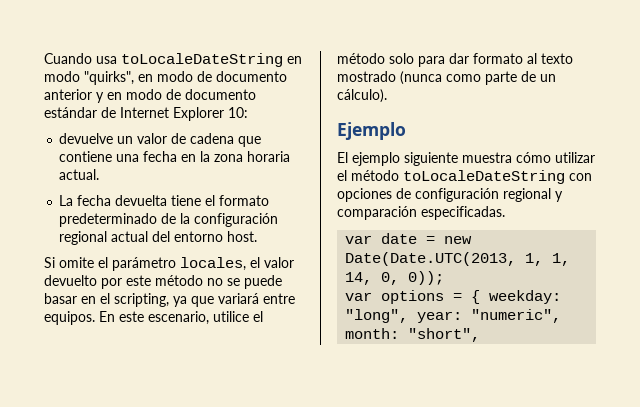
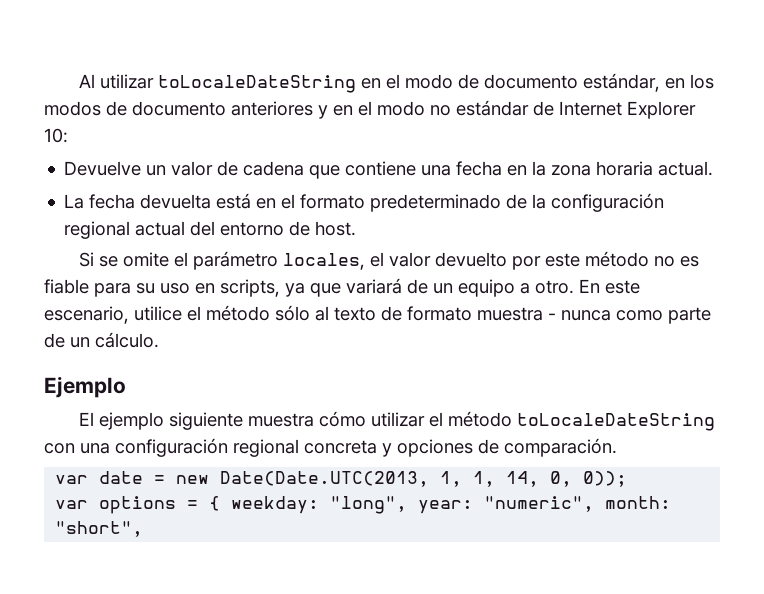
- Cuando usa toLocaleDateString en modo "quirks", en modo de documento anterior y en modo de documento estándar de Internet Explorer 10:
+ Al utilizar toLocaleDateString en el modo de documento estándar, en los modos de documento anteriores y en el modo no estándar de Internet Explorer 10:
- devuelve un valor de cadena que contiene una fecha en la zona horaria actual.
+ Devuelve un valor de cadena que contiene una fecha en la zona horaria actual.
- La fecha devuelta tiene el formato predeterminado de la configuración regional actual del entorno host.
+ La fecha devuelta está en el formato predeterminado de la configuración regional actual del entorno de host.
- Si omite el parámetro locales, el valor devuelto por este método no se puede basar en el scripting, ya que variará entre equipos.
+ Si se omite el parámetro locales, el valor devuelto por este método no es fiable para su uso en scripts, ya que variará de un equipo a otro.
- En este escenario, utilice el método solo para dar formato al texto mostrado (nunca como parte de un cálculo).
+ En este escenario, utilice el método sólo al texto de formato muestra - nunca como parte de un cálculo.
- El ejemplo siguiente muestra cómo utilizar el método toLocaleDateString con opciones de configuración regional y comparación especificadas.
+ El ejemplo siguiente muestra cómo utilizar el método toLocaleDateString con una configuración regional concreta y opciones de comparación.

